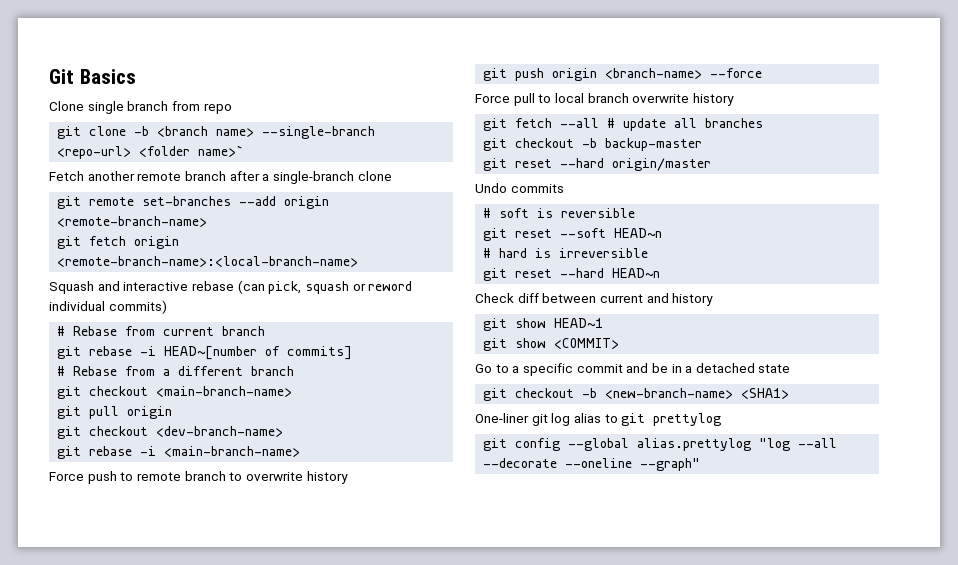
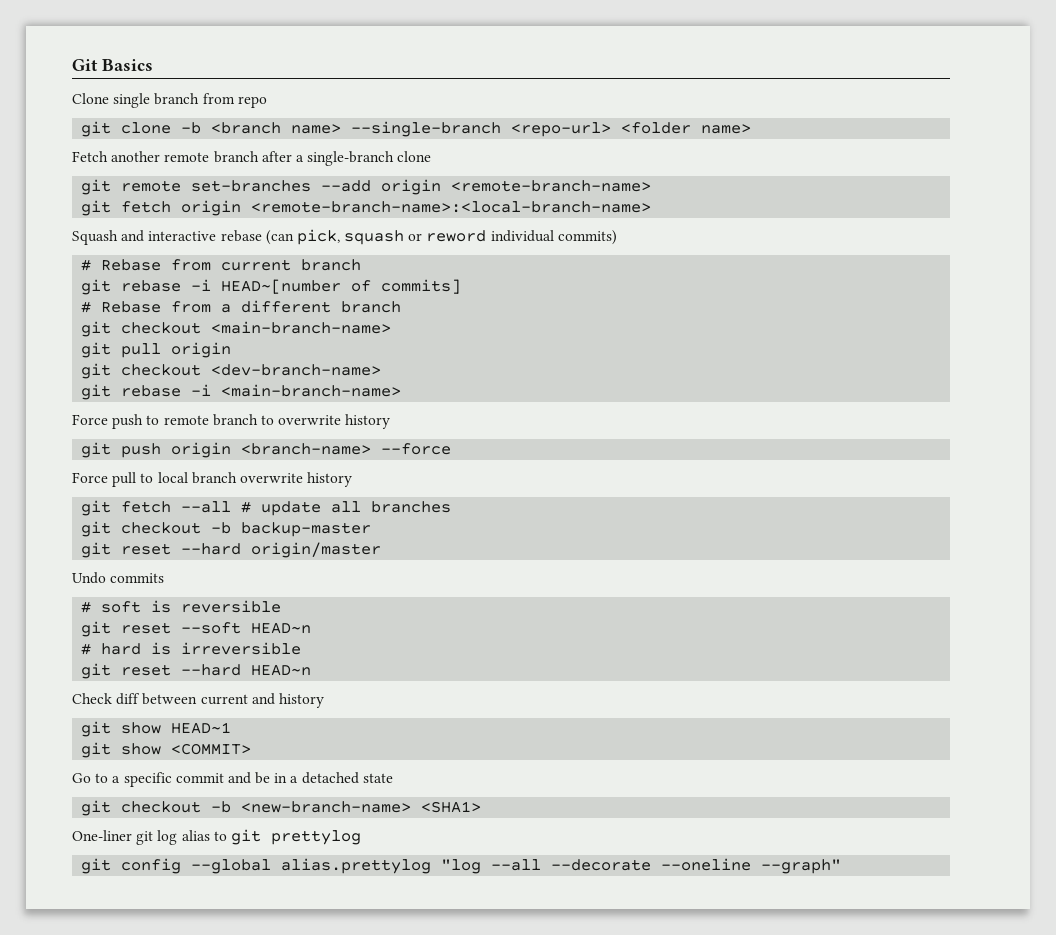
- git clone -b <branch name> --single-branch <repo-url> <folder name>`
+ git clone -b <branch name> --single-branch <repo-url> <folder name>

